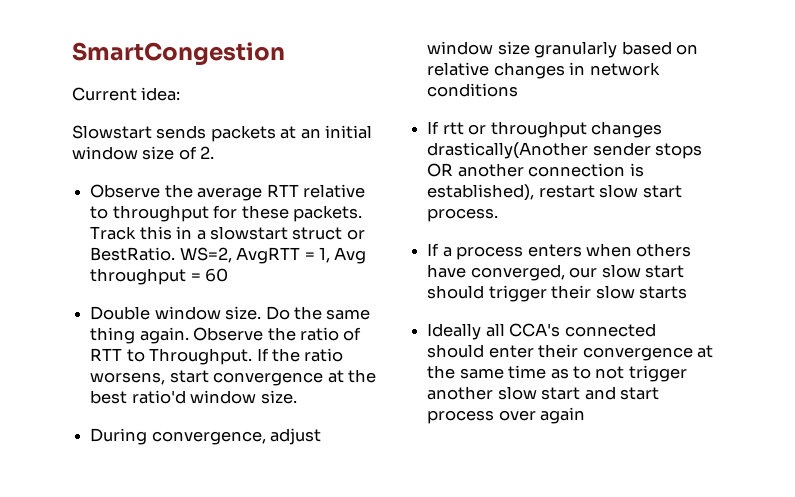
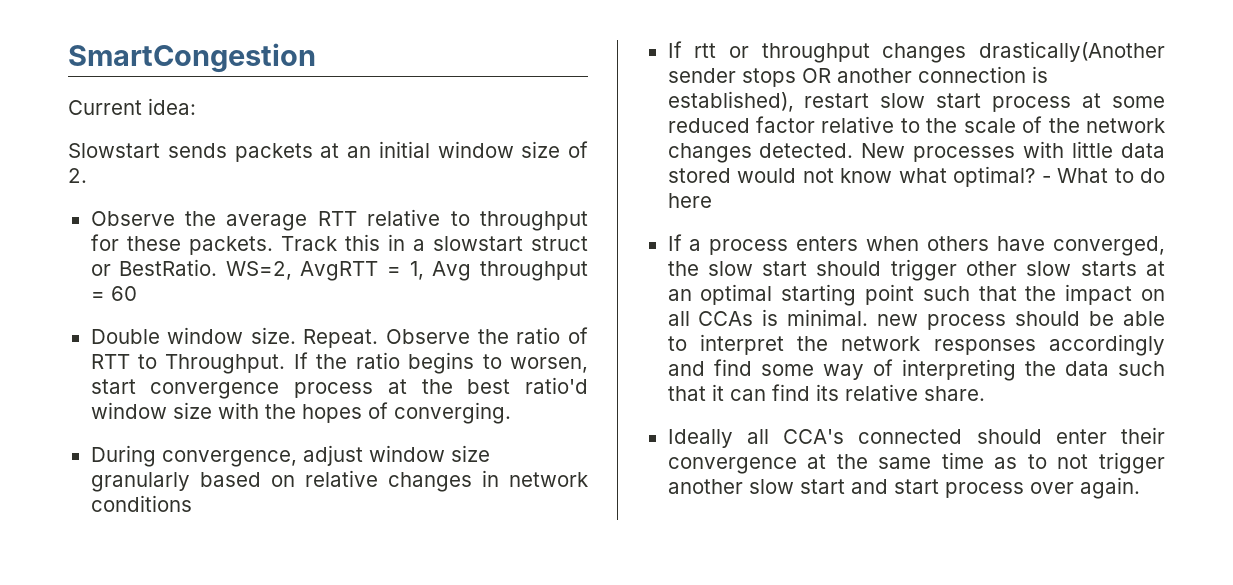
- Do the same thing again.
+ Repeat.
- If the ratio worsens, start convergence at the best ratio'd window size.
+ If the ratio begins to worsen, start convergence process at the best ratio'd window size with the hopes of converging.
- If rtt or throughput changes drastically(Another sender stops OR another connection is established), restart slow start process.
+ If rtt or throughput changes drastically(Another sender stops OR another connection is established), restart slow start process at some reduced factor relative to the scale of the network changes detected. New processes with little data stored would not know what optimal? - What to do here
- If a process enters when others have converged, our slow start should trigger their slow starts
+ If a process enters when others have converged, the slow start should trigger other slow starts at an optimal starting point such that the impact on all CCAs is minimal. new process should be able to interpret the network responses accordingly and find some way of interpreting the data such that it can find its relative share.
- Ideally all CCA's connected should enter their convergence at the same time as to not trigger another slow start and start process over again
+ Ideally all CCA's connected should enter their convergence at the same time as to not trigger another slow start and start process over again.

